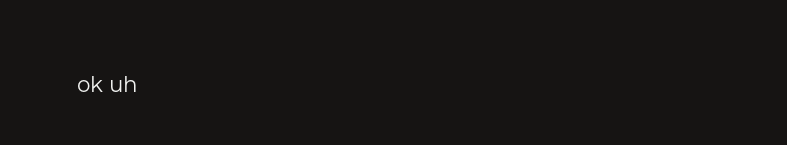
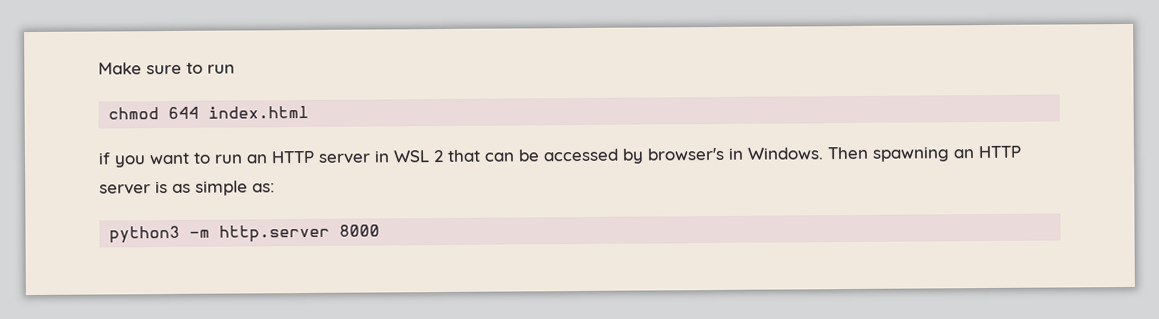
- ok uh
+ Make sure to run
+ chmod 644 index.html
+ if you want to run an HTTP server in WSL 2 that can be accessed by browser's in Windows. Then spawning an HTTP server is as simple as:
+ python3 -m http.server 8000

